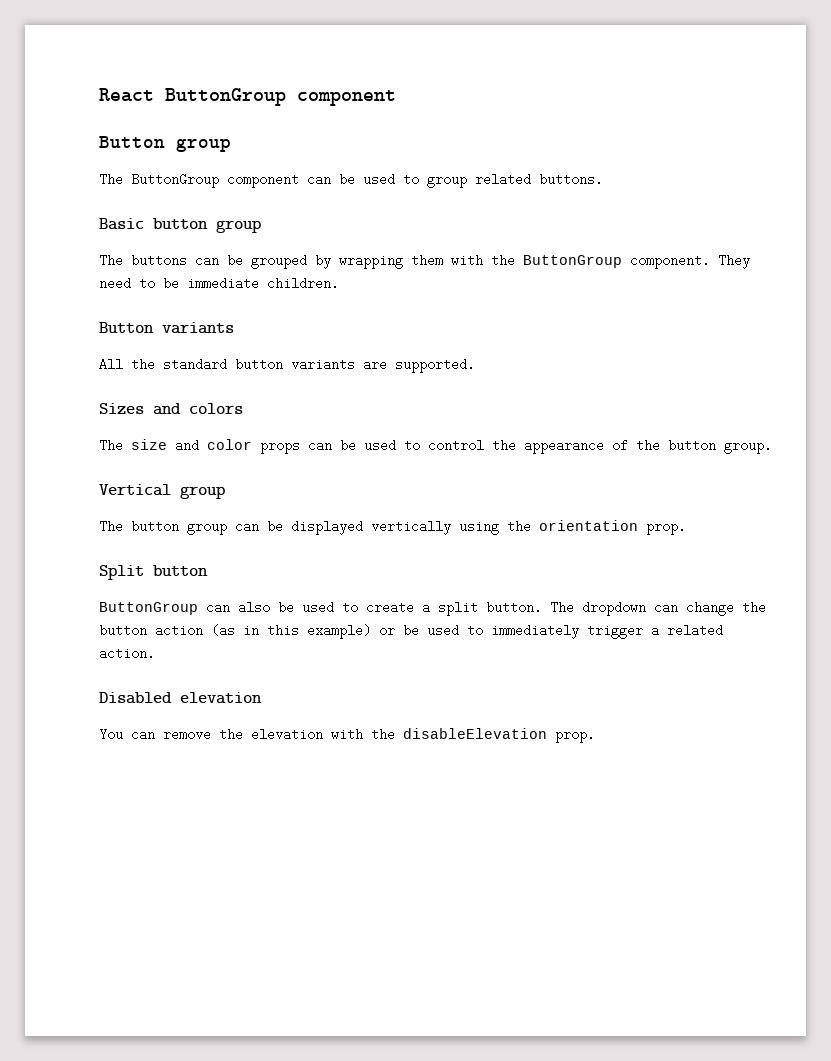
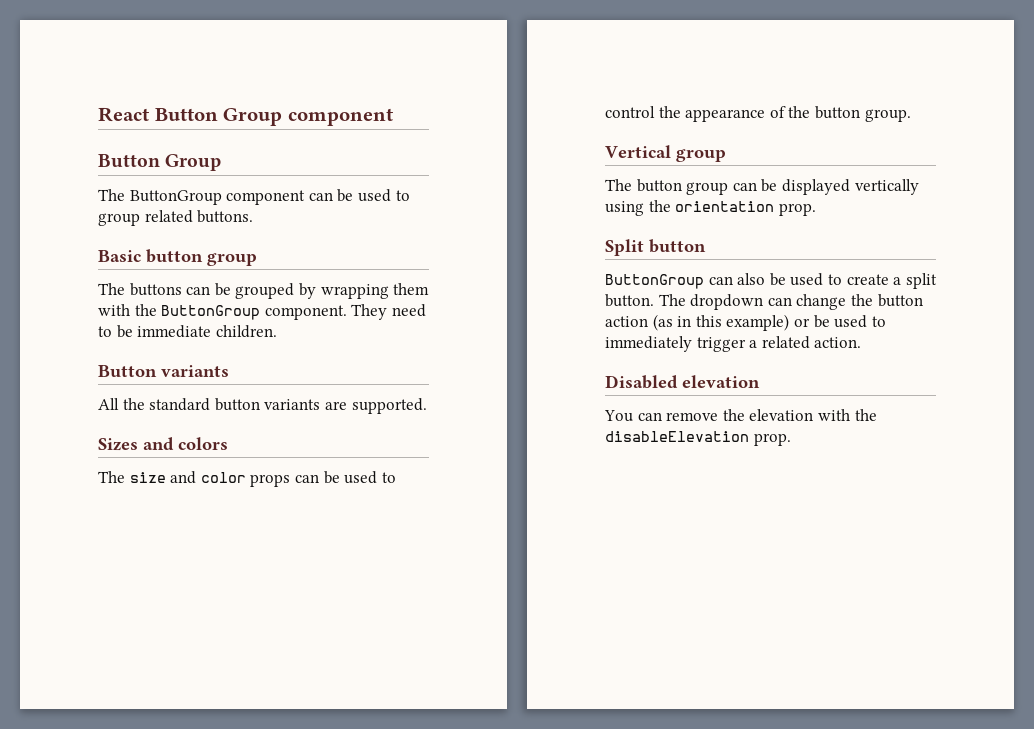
- React ButtonGroup component
- Button group
+ React Button Group component
+ Button Group

